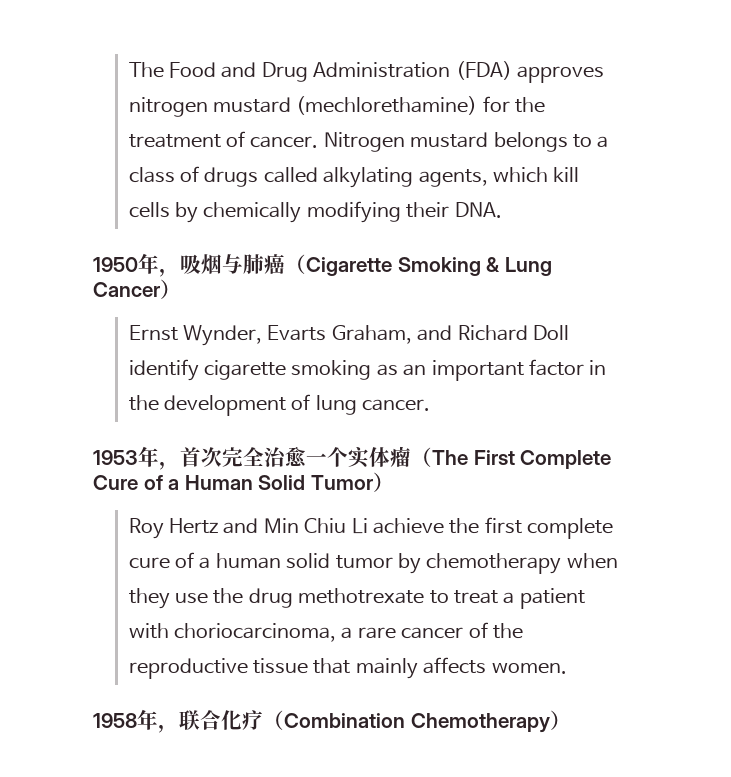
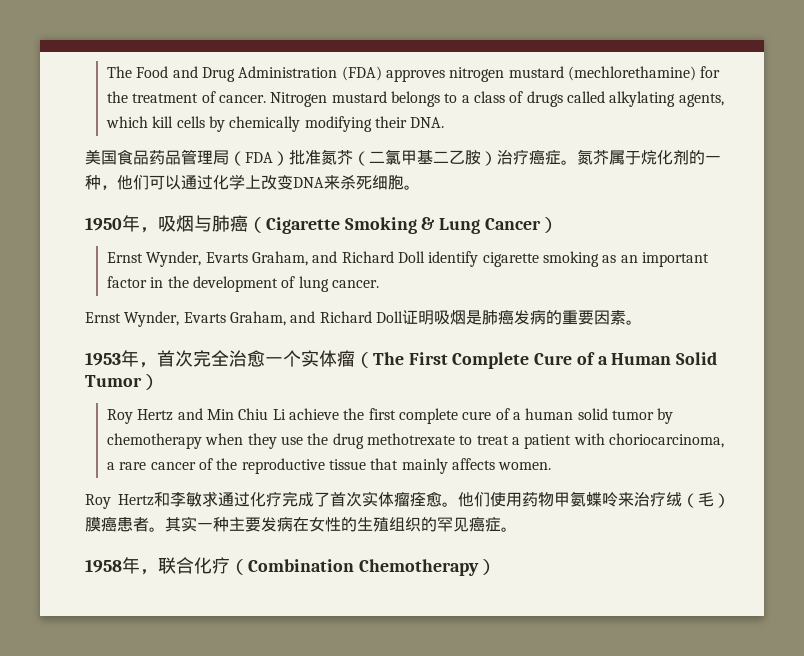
+ 美国食品药品管理局（FDA）批准氮芥（二氯甲基二乙胺）治疗癌症。氮芥属于烷化剂的一种，他们可以通过化学上改变DNA来杀死细胞。
+ Ernst Wynder, Evarts Graham, and Richard Doll证明吸烟是肺癌发病的重要因素。
+ Roy Hertz和李敏求通过化疗完成了首次实体瘤痊愈。他们使用药物甲氨蝶呤来治疗绒（毛）膜癌患者。其实一种主要发病在女性的生殖组织的罕见癌症。

